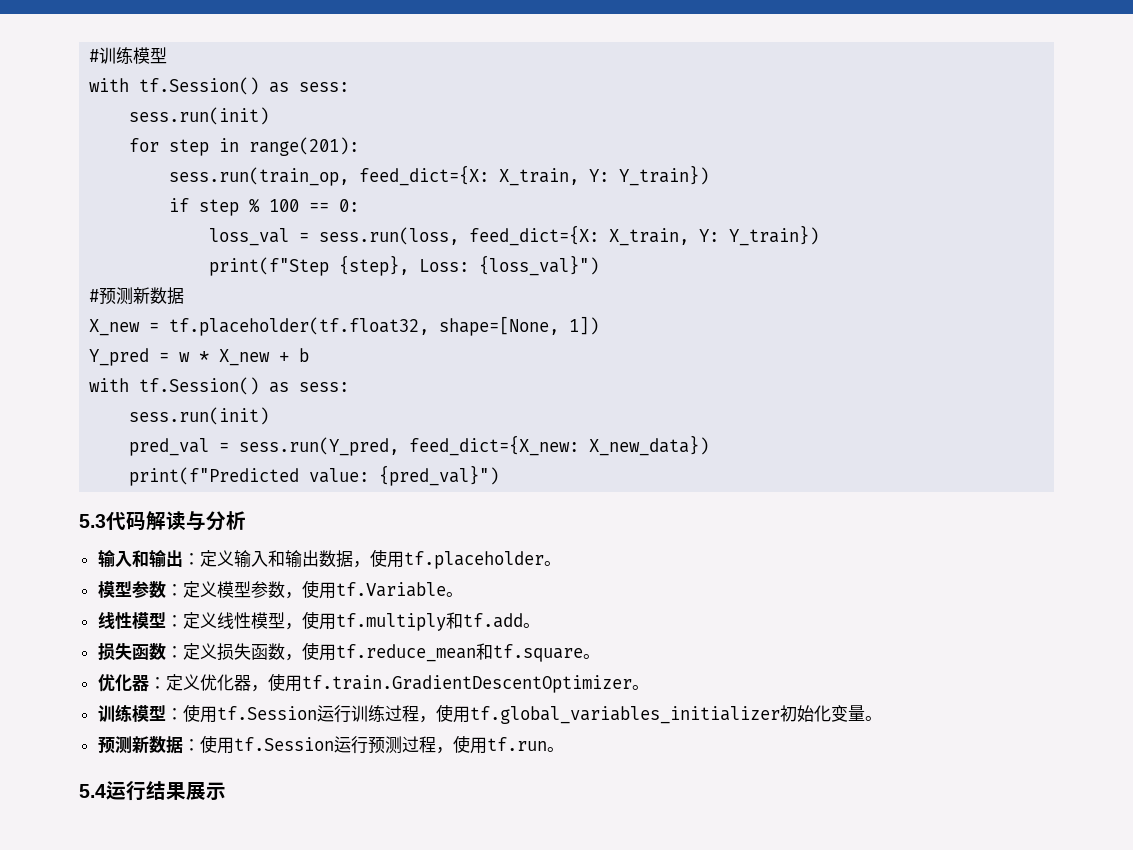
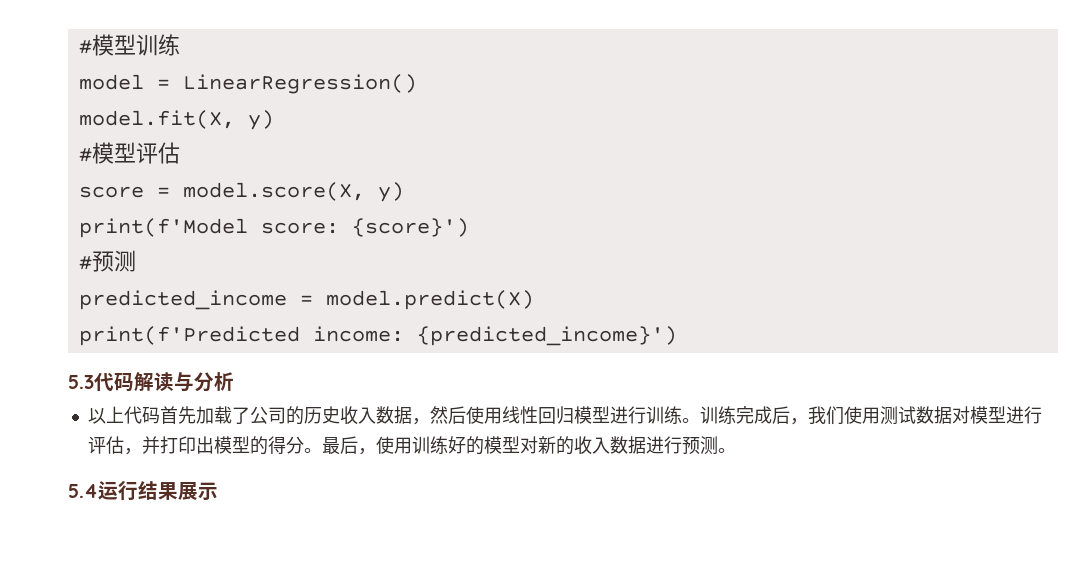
- #训练模型
- with tf.Session() as sess:
- sess.run(init)
- for step in range(201):
- sess.run(train_op, feed_dict={X: X_train, Y: Y_train})
- if step % 100 == 0:
- loss_val = sess.run(loss, feed_dict={X: X_train, Y: Y_train})
- print(f"Step {step}, Loss: {loss_val}")
- #预测新数据
- X_new = tf.placeholder(tf.float32, shape=[None, 1])
- Y_pred = w * X_new + b
- with tf.Session() as sess:
- sess.run(init)
- pred_val = sess.run(Y_pred, feed_dict={X_new: X_new_data})
- print(f"Predicted value: {pred_val}")
+ #模型训练
+ model = LinearRegression()
+ model.fit(X, y)
+ #模型评估
+ score = model.score(X, y)
+ print(f'Model score: {score}')
+ #预测
+ predicted_income = model.predict(X)
+ print(f'Predicted income: {predicted_income}')
- 输入和输出：定义输入和输出数据，使用tf.placeholder。
- 模型参数：定义模型参数，使用tf.Variable。
- 线性模型：定义线性模型，使用tf.multiply和tf.add。
- 损失函数：定义损失函数，使用tf.reduce_mean和tf.square。
- 优化器：定义优化器，使用tf.train.GradientDescentOptimizer。
- 训练模型：使用tf.Session运行训练过程，使用tf.global_variables_initializer初始化变量。
- 预测新数据：使用tf.Session运行预测过程，使用tf.run。
+ 以上代码首先加载了公司的历史收入数据，然后使用线性回归模型进行训练。训练完成后，我们使用测试数据对模型进行评估，并打印出模型的得分。最后，使用训练好的模型对新的收入数据进行预测。

